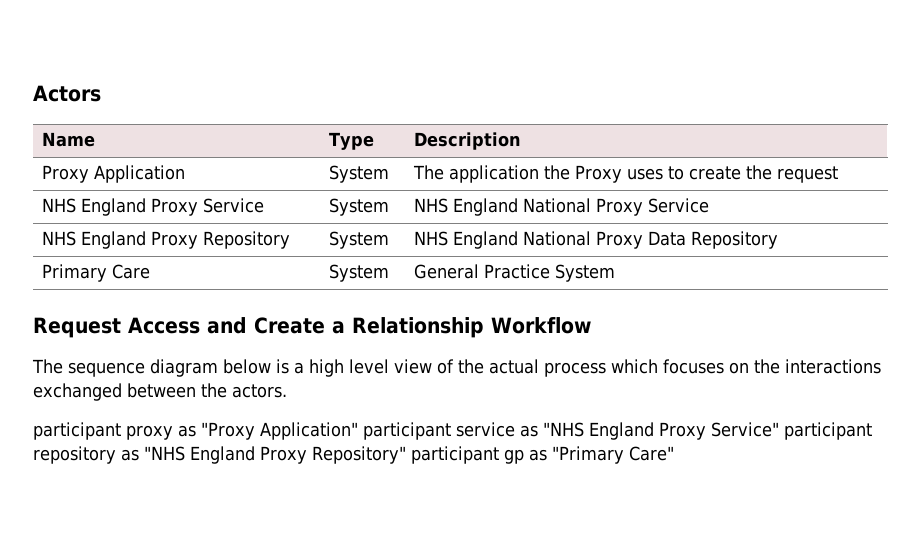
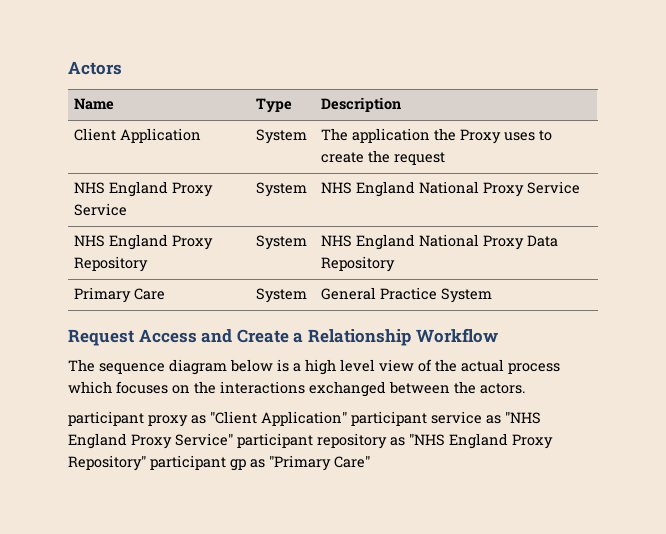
- Proxy Application | System | The application the Proxy uses to create the request
+ Client Application | System | The application the Proxy uses to create the request
- participant proxy as "Proxy Application" participant service as "NHS England Proxy Service" participant repository as "NHS England Proxy Repository" participant gp as "Primary Care"
+ participant proxy as "Client Application" participant service as "NHS England Proxy Service" participant repository as "NHS England Proxy Repository" participant gp as "Primary Care"

